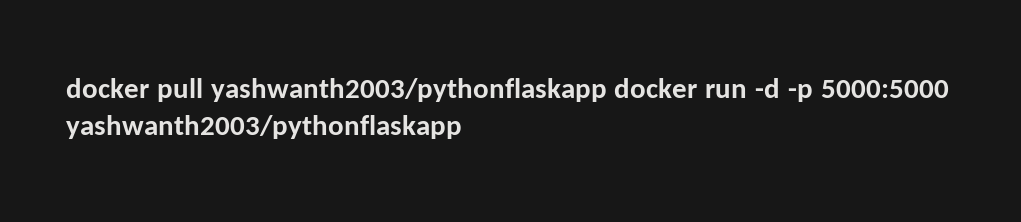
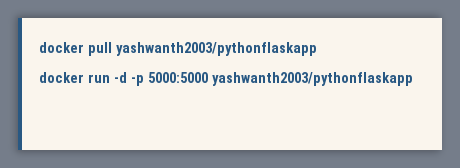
- docker pull yashwanth2003/pythonflaskapp docker run -d -p 5000:5000 yashwanth2003/pythonflaskapp
+ docker pull yashwanth2003/pythonflaskapp
+ docker run -d -p 5000:5000 yashwanth2003/pythonflaskapp

